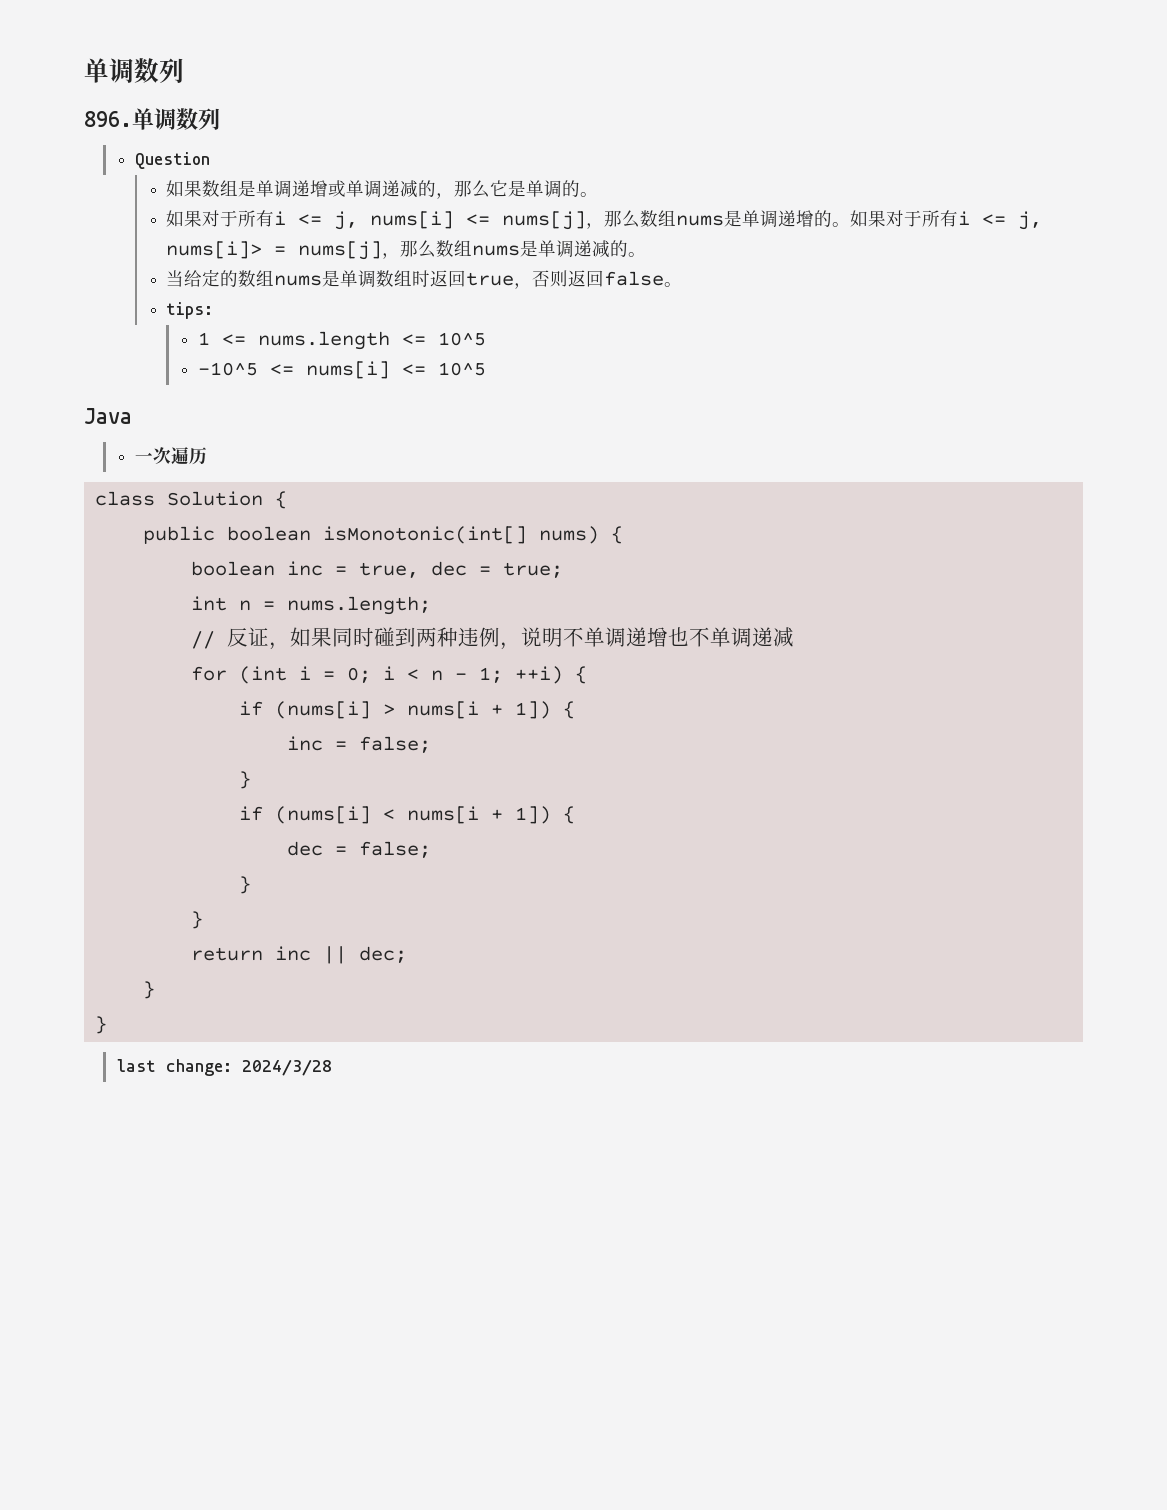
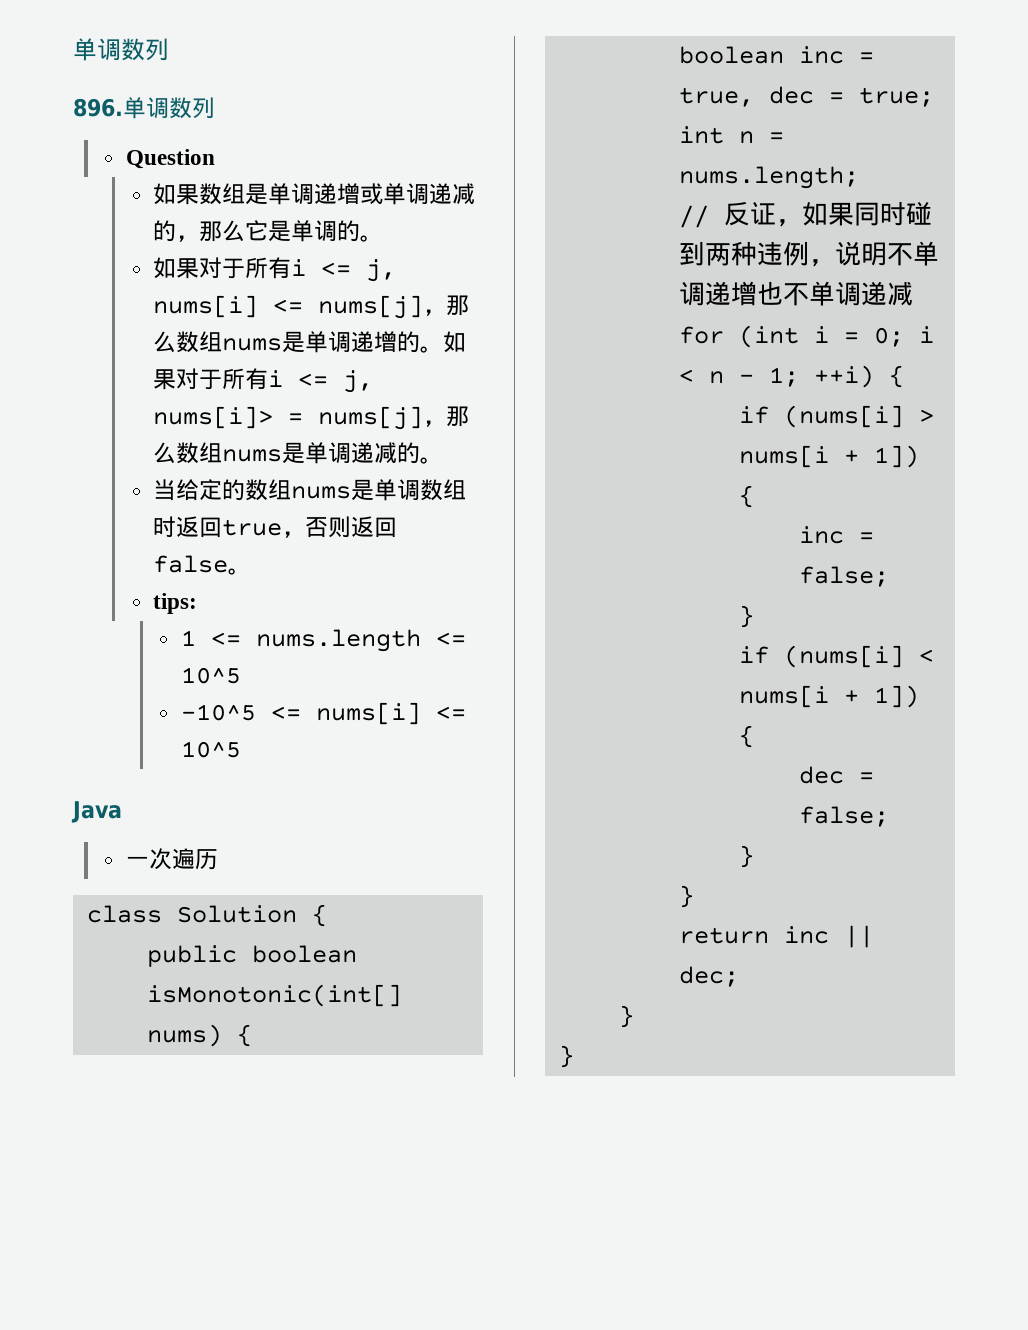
- last change: 2024/3/28

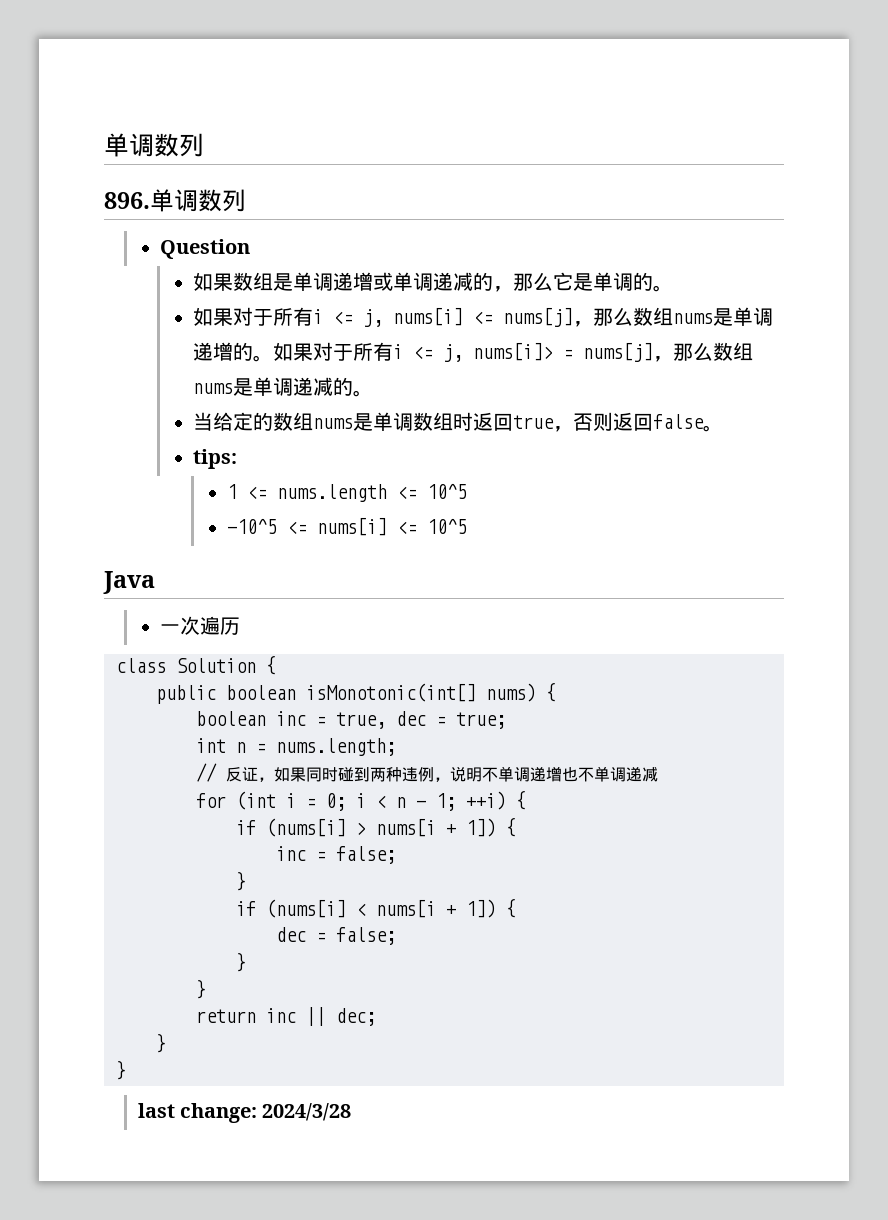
+ last change: 2024/3/28

